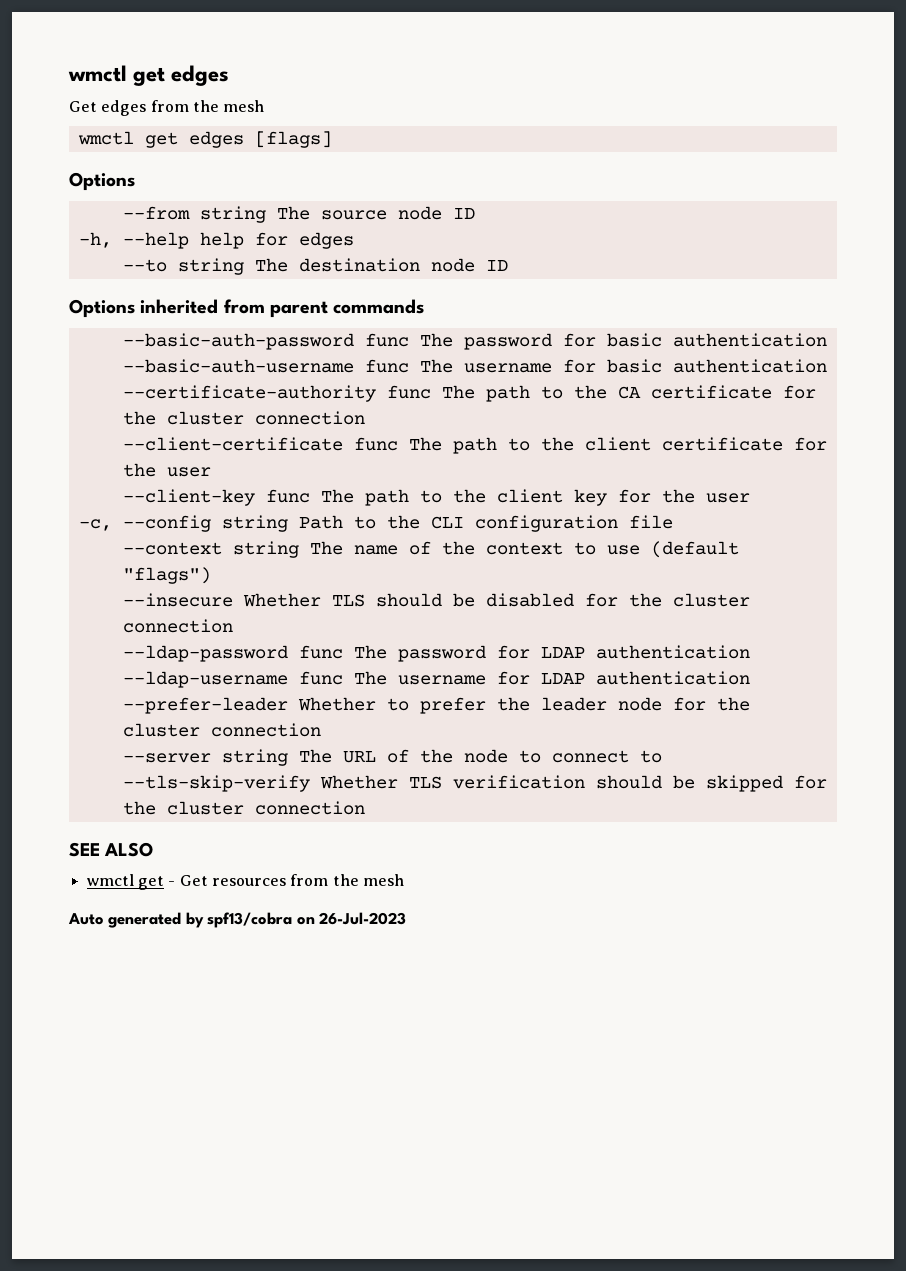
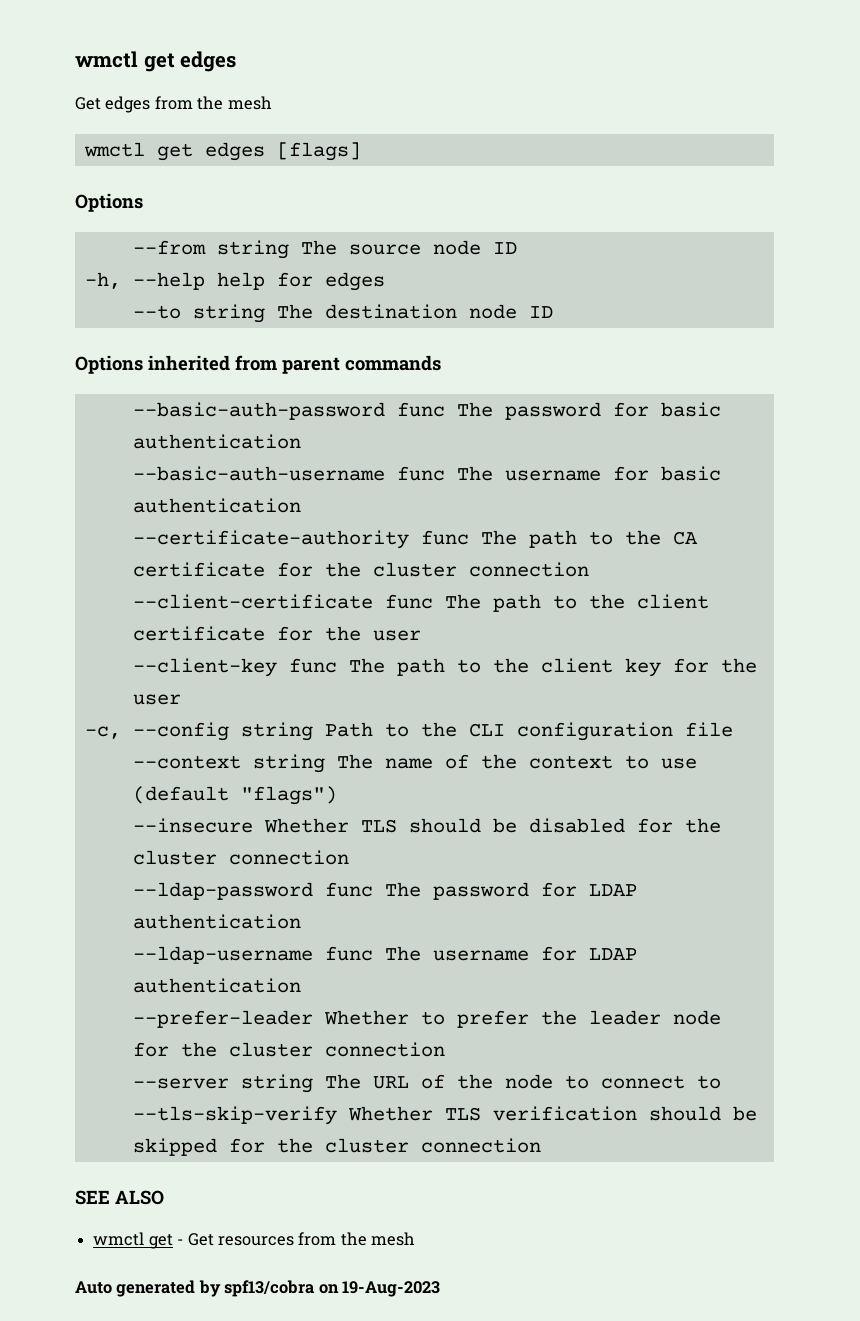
- Auto generated by spf13/cobra on 26-Jul-2023
+ Auto generated by spf13/cobra on 19-Aug-2023

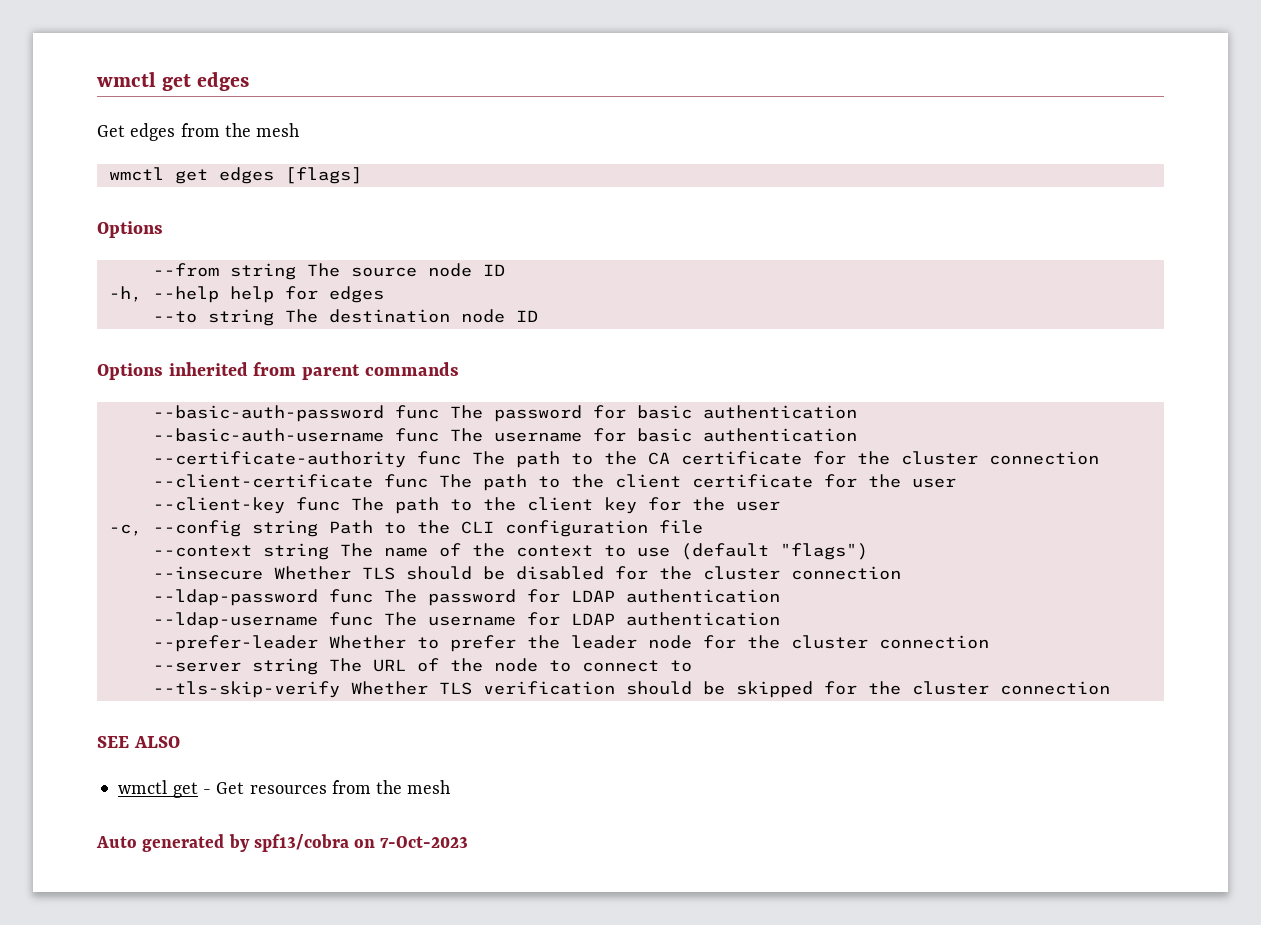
- Auto generated by spf13/cobra on 19-Aug-2023
+ Auto generated by spf13/cobra on 7-Oct-2023

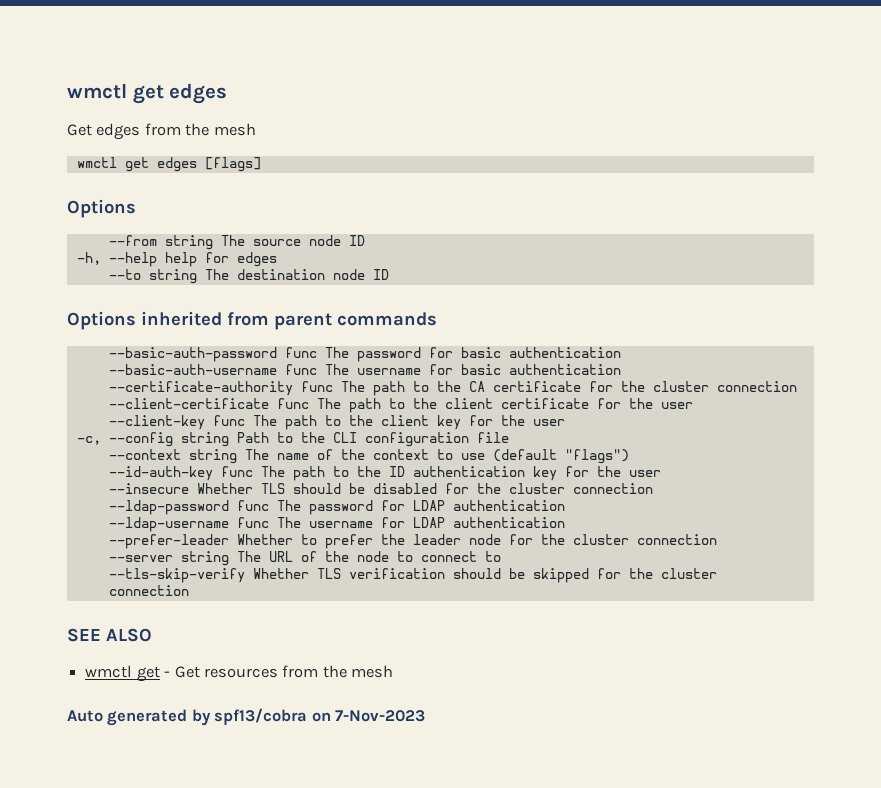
+ --id-auth-key func The path to the ID authentication key for the user
- Auto generated by spf13/cobra on 7-Oct-2023
+ Auto generated by spf13/cobra on 7-Nov-2023

